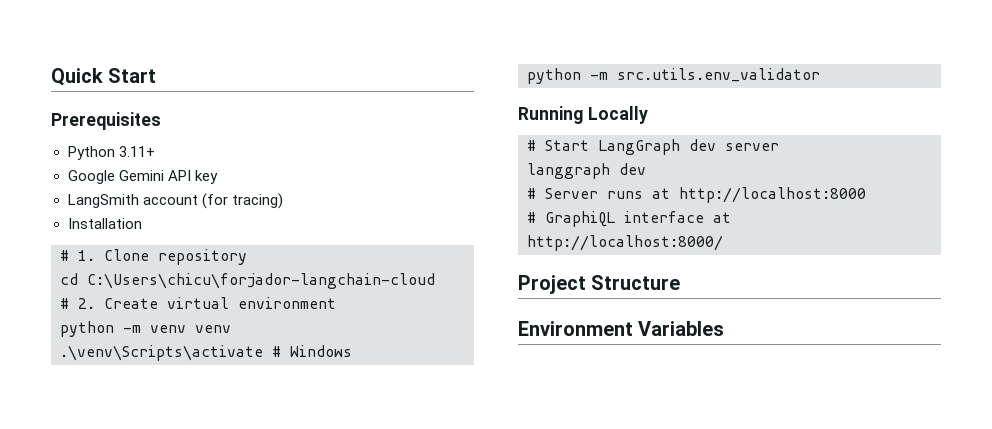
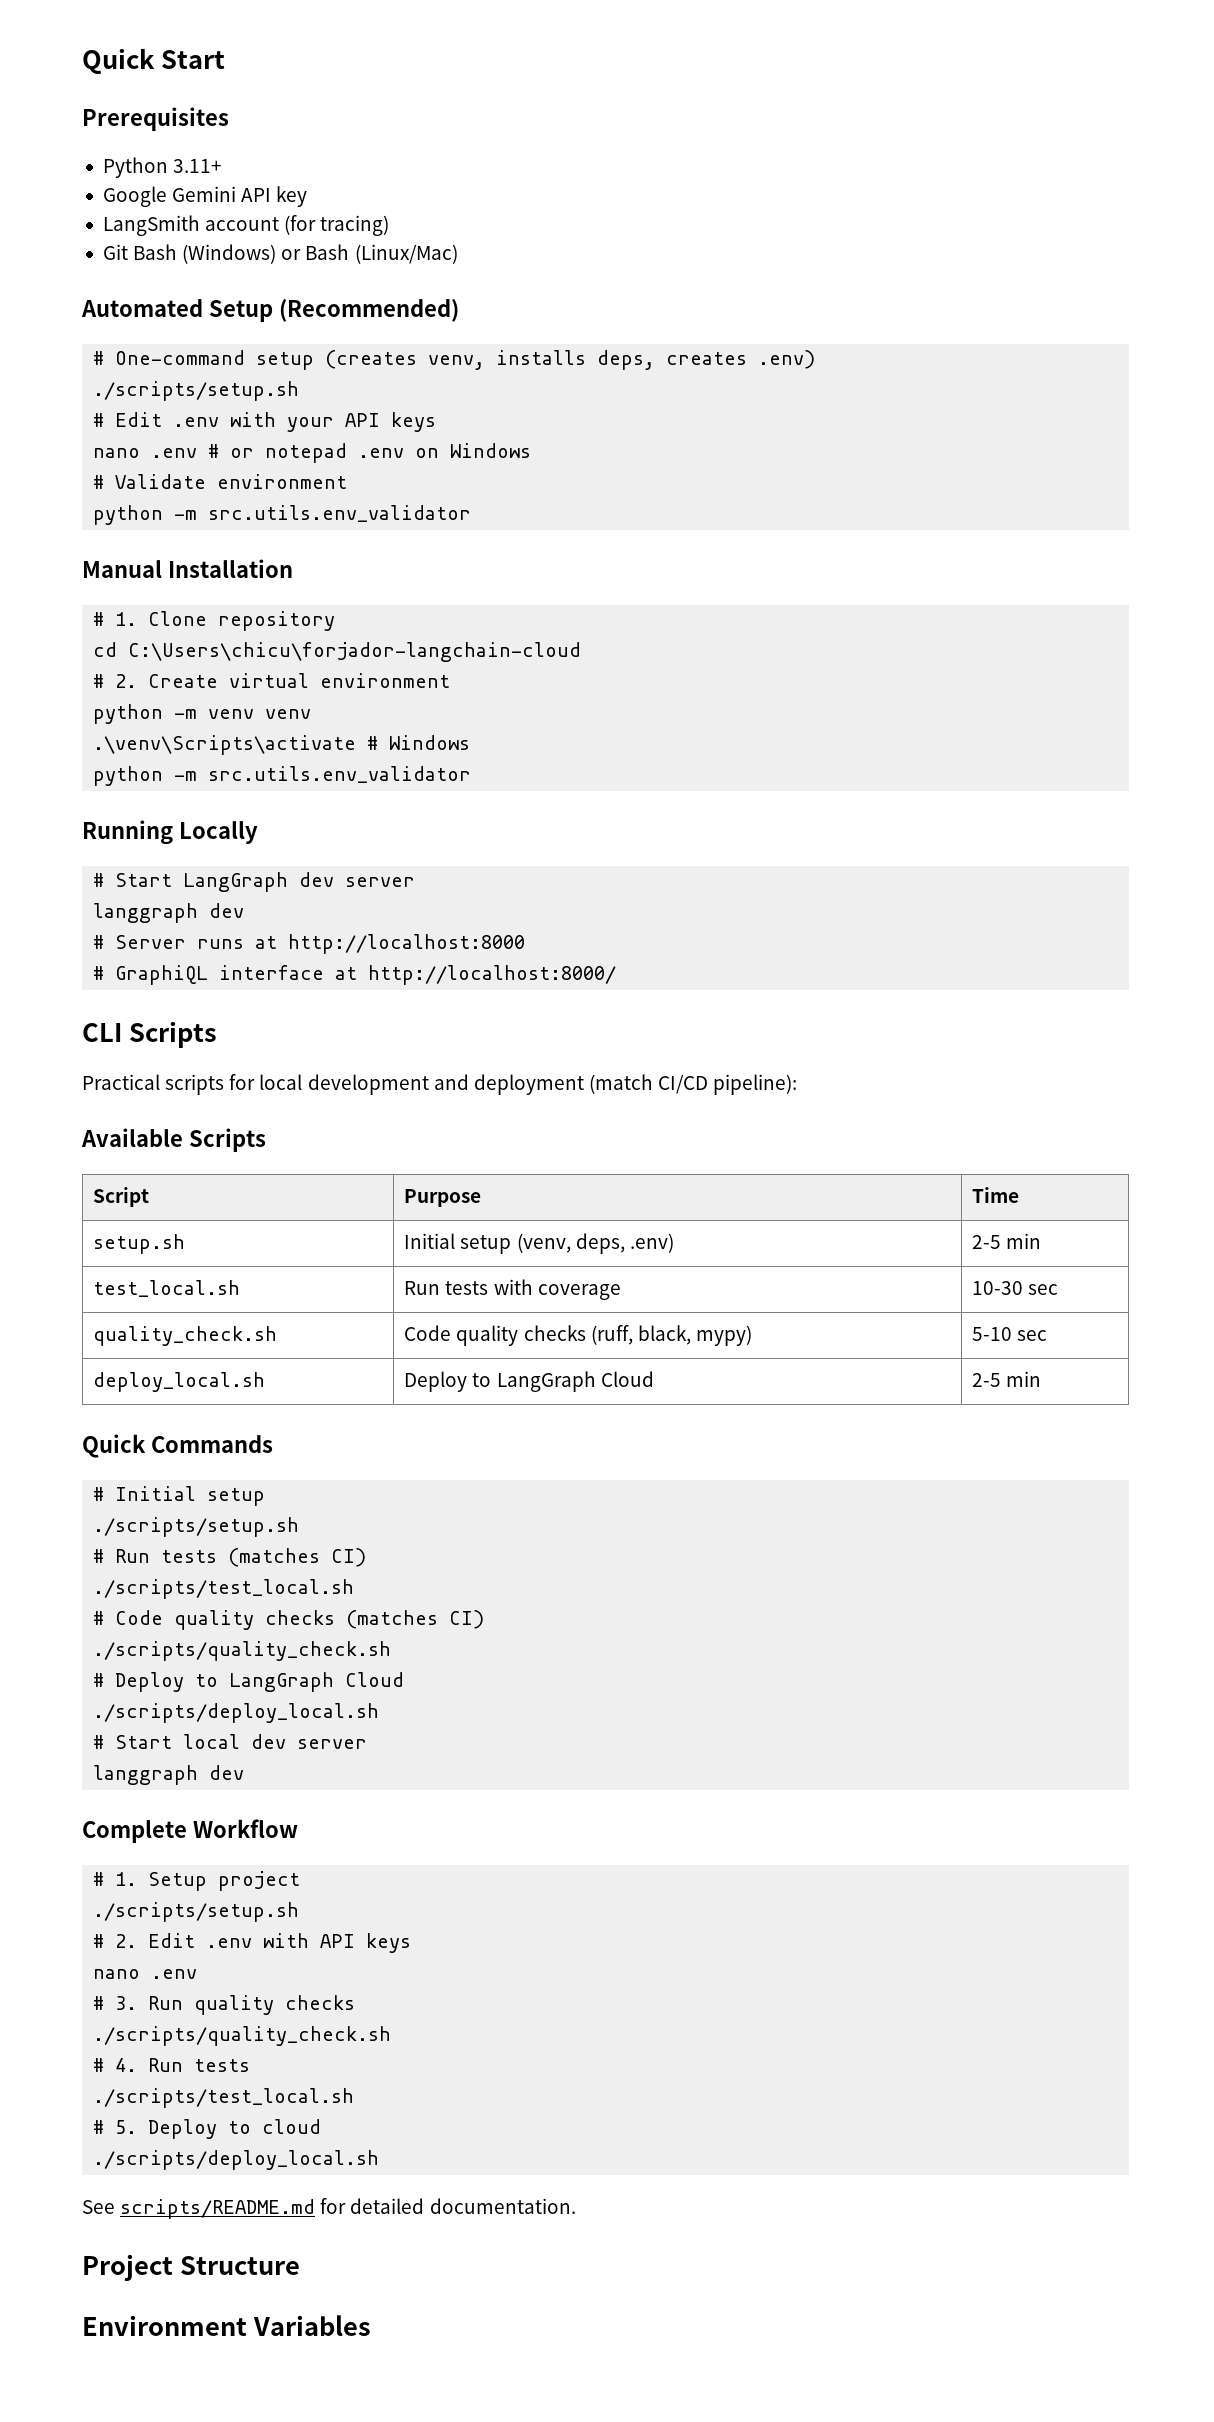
- Installation
+ Git Bash (Windows) or Bash (Linux/Mac)
+ Automated Setup (Recommended)
+ # One-command setup (creates venv, installs deps, creates .env)
+ ./scripts/setup.sh
+ # Edit .env with your API keys
+ nano .env # or notepad .env on Windows
+ # Validate environment
+ python -m src.utils.env_validator
+ Manual Installation
+ CLI Scripts
+ Practical scripts for local development and deployment (match CI/CD pipeline):
+ Available Scripts
+ Script | Purpose | Time
+ setup.sh | Initial setup (venv, deps, .env) | 2-5 min
+ test_local.sh | Run tests with coverage | 10-30 sec
+ quality_check.sh | Code quality checks (ruff, black, mypy) | 5-10 sec
+ deploy_local.sh | Deploy to LangGraph Cloud | 2-5 min
+ Quick Commands
+ # Initial setup
+ ./scripts/setup.sh
+ # Run tests (matches CI)
+ ./scripts/test_local.sh
+ # Code quality checks (matches CI)
+ ./scripts/quality_check.sh
+ # Deploy to LangGraph Cloud
+ ./scripts/deploy_local.sh
+ # Start local dev server
+ langgraph dev
+ Complete Workflow
+ # 1. Setup project
+ ./scripts/setup.sh
+ # 2. Edit .env with API keys
+ nano .env
+ # 3. Run quality checks
+ ./scripts/quality_check.sh
+ # 4. Run tests
+ ./scripts/test_local.sh
+ # 5. Deploy to cloud
+ ./scripts/deploy_local.sh
+ See scripts/README.md for detailed documentation.

